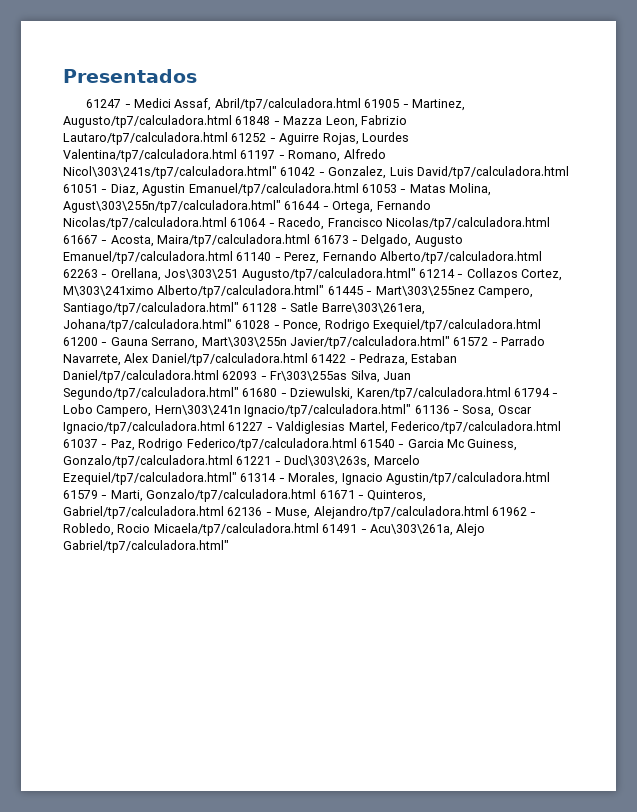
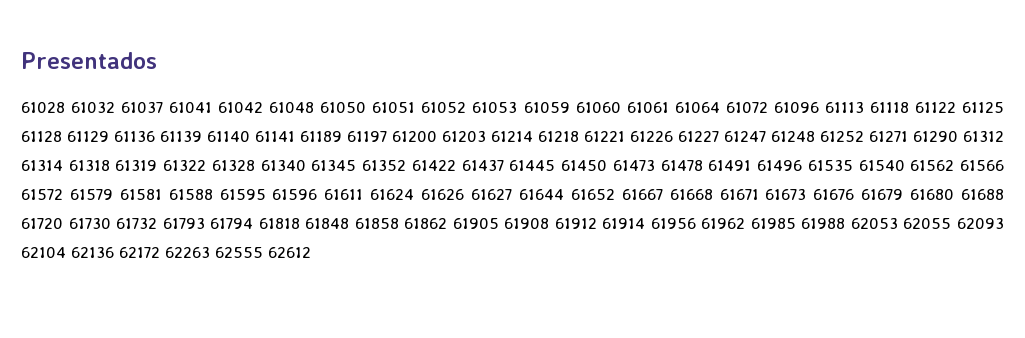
- 61247 - Medici Assaf, Abril/tp7/calculadora.html 61905 - Martinez, Augusto/tp7/calculadora.html 61848 - Mazza Leon, Fabrizio Lautaro/tp7/calculadora.html 61252 - Aguirre Rojas, Lourdes Valentina/tp7/calculadora.html 61197 - Romano, Alfredo Nicol\303\241s/tp7/calculadora.html" 61042 - Gonzalez, Luis David/tp7/calculadora.html 61051 - Diaz, Agustin Emanuel/tp7/calculadora.html 61053 - Matas Molina, Agust\303\255n/tp7/calculadora.html" 61644 - Ortega, Fernando Nicolas/tp7/calculadora.html 61064 - Racedo, Francisco Nicolas/tp7/calculadora.html 61667 - Acosta, Maira/tp7/calculadora.html 61673 - Delgado, Augusto Emanuel/tp7/calculadora.html 61140 - Perez, Fernando Alberto/tp7/calculadora.html 62263 - Orellana, Jos\303\251 Augusto/tp7/calculadora.html" 61214 - Collazos Cortez, M\303\241ximo Alberto/tp7/calculadora.html" 61445 - Mart\303\255nez Campero, Santiago/tp7/calculadora.html" 61128 - Satle Barre\303\261era, Johana/tp7/calculadora.html" 61028 - Ponce, Rodrigo Exequiel/tp7/calculadora.html 61200 - Gauna Serrano, Mart\303\255n Javier/tp7/calculadora.html" 61572 - Parrado Navarrete, Alex Daniel/tp7/calculadora.html 61422 - Pedraza, Estaban Daniel/tp7/calculadora.html 62093 - Fr\303\255as Silva, Juan Segundo/tp7/calculadora.html" 61680 - Dziewulski, Karen/tp7/calculadora.html 61794 - Lobo Campero, Hern\303\241n Ignacio/tp7/calculadora.html" 61136 - Sosa, Oscar Ignacio/tp7/calculadora.html 61227 - Valdiglesias Martel, Federico/tp7/calculadora.html 61037 - Paz, Rodrigo Federico/tp7/calculadora.html 61540 - Garcia Mc Guiness, Gonzalo/tp7/calculadora.html 61221 - Ducl\303\263s, Marcelo Ezequiel/tp7/calculadora.html" 61314 - Morales, Ignacio Agustin/tp7/calculadora.html 61579 - Marti, Gonzalo/tp7/calculadora.html 61671 - Quinteros, Gabriel/tp7/calculadora.html 62136 - Muse, Alejandro/tp7/calculadora.html 61962 - Robledo, Rocio Micaela/tp7/calculadora.html 61491 - Acu\303\261a, Alejo Gabriel/tp7/calculadora.html"
+ 61028 61032 61037 61041 61042 61048 61050 61051 61052 61053 61059 61060 61061 61064 61072 61096 61113 61118 61122 61125 61128 61129 61136 61139 61140 61141 61189 61197 61200 61203 61214 61218 61221 61226 61227 61247 61248 61252 61271 61290 61312 61314 61318 61319 61322 61328 61340 61345 61352 61422 61437 61445 61450 61473 61478 61491 61496 61535 61540 61562 61566 61572 61579 61581 61588 61595 61596 61611 61624 61626 61627 61644 61652 61667 61668 61671 61673 61676 61679 61680 61688 61720 61730 61732 61793 61794 61818 61848 61858 61862 61905 61908 61912 61914 61956 61962 61985 61988 62053 62055 62093 62104 62136 62172 62263 62555 62612

